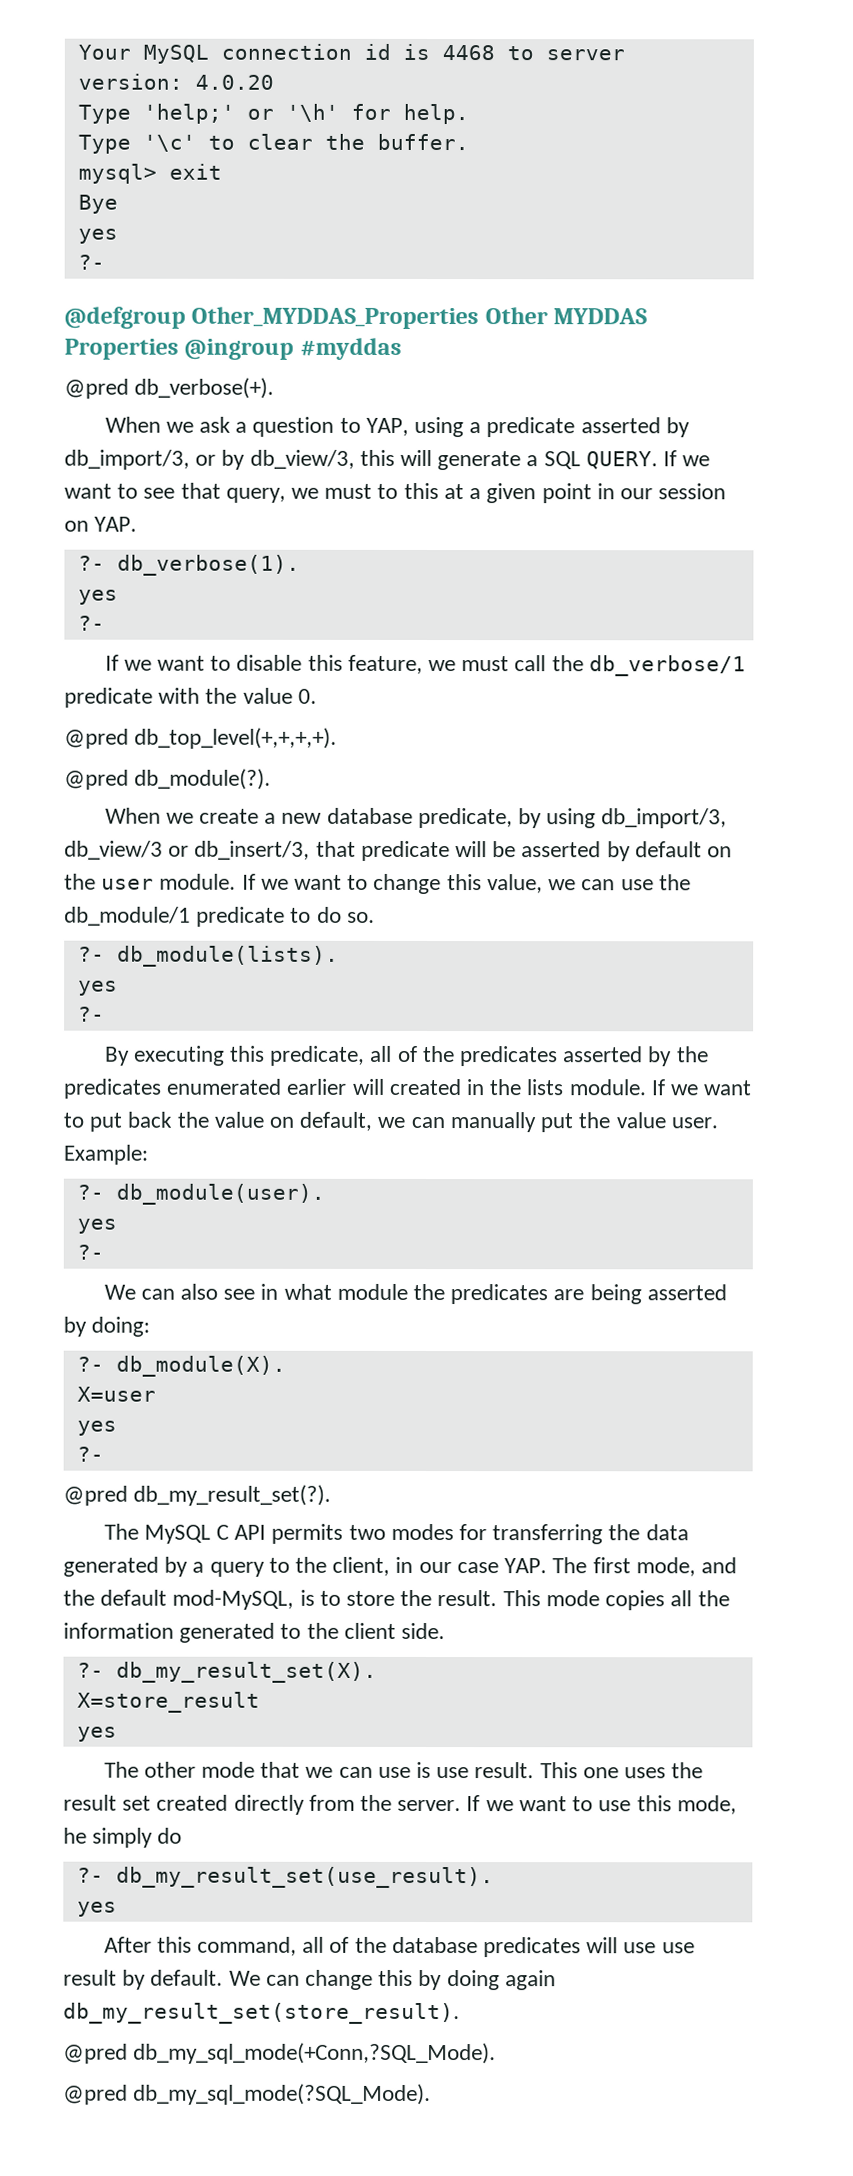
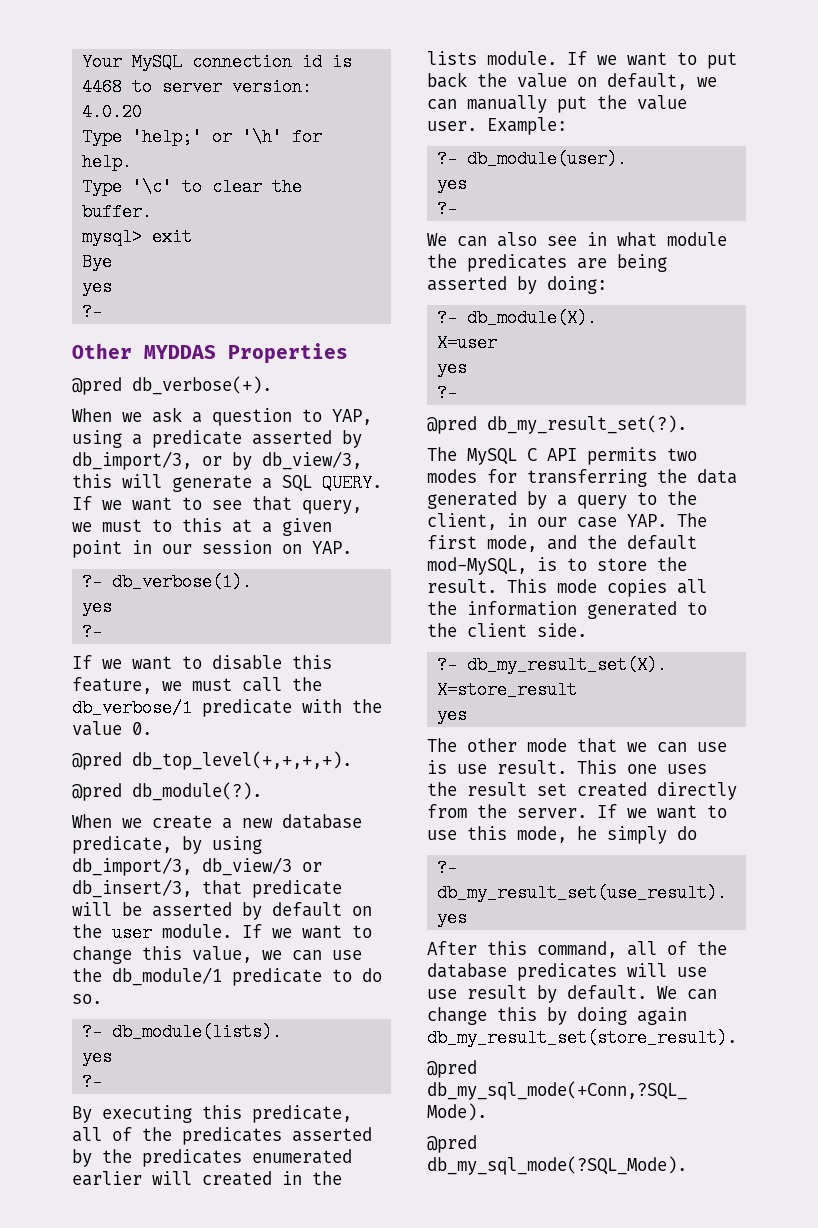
- @defgroup Other_MYDDAS_Properties Other MYDDAS Properties @ingroup #myddas
+ Other MYDDAS Properties

